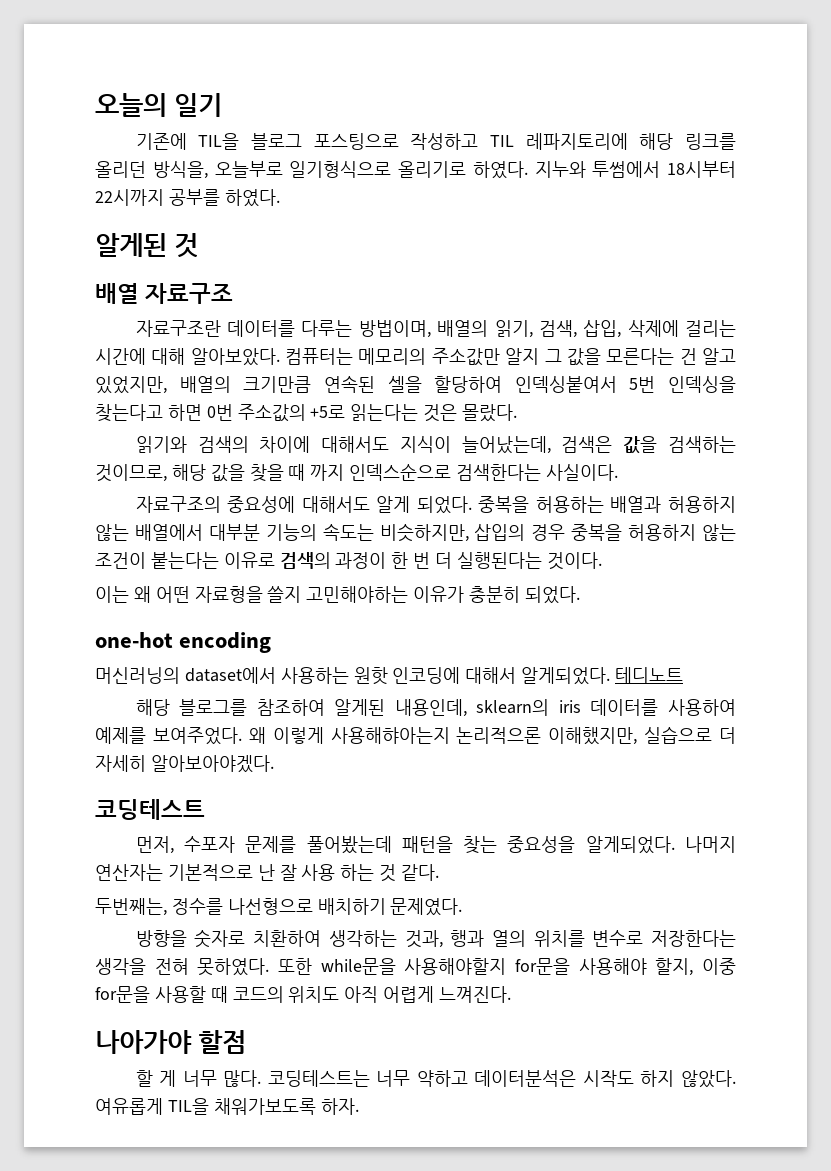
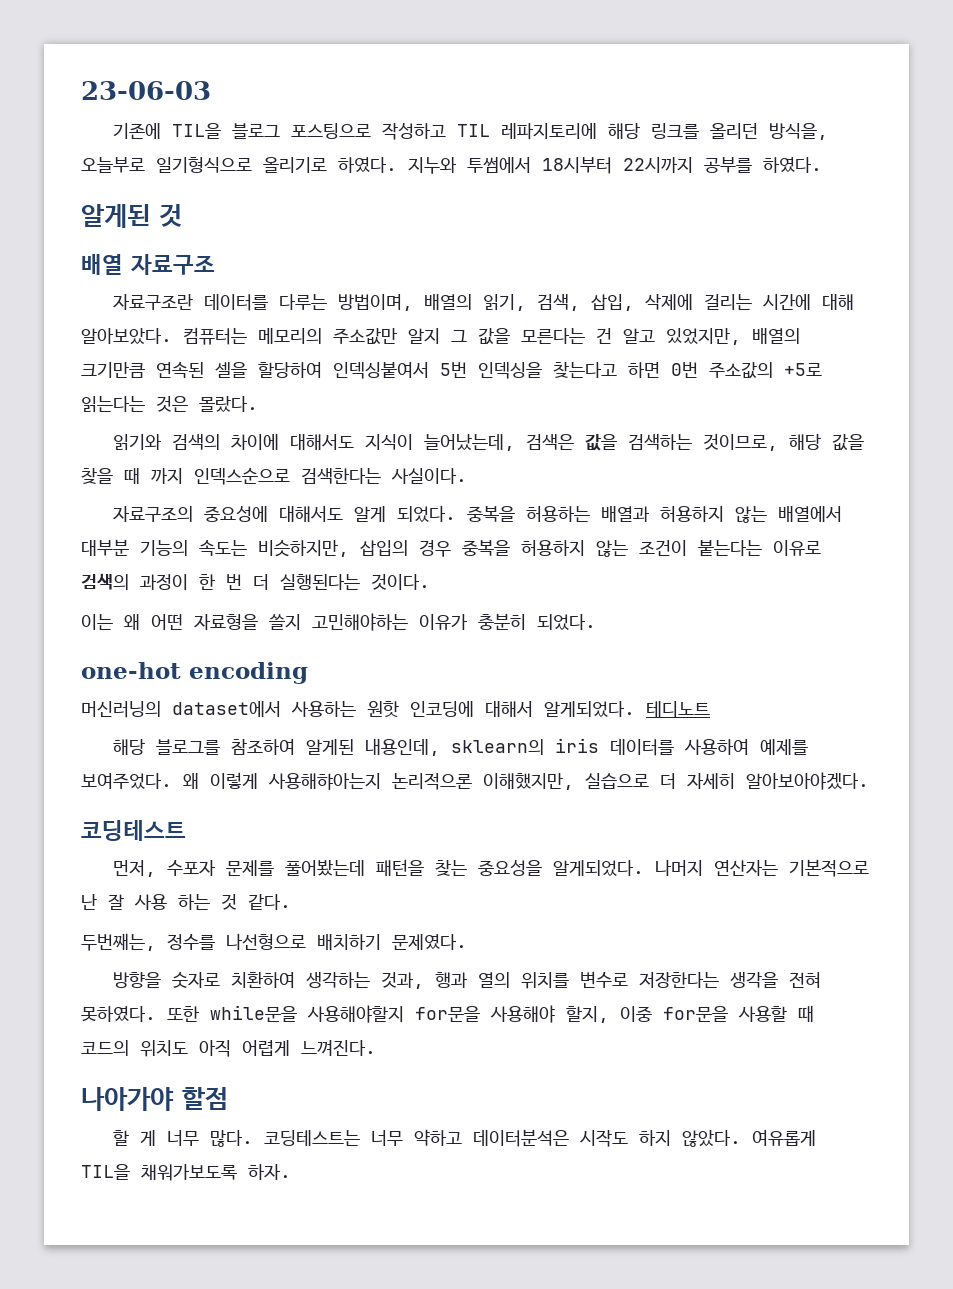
- 오늘의 일기
+ 23-06-03

